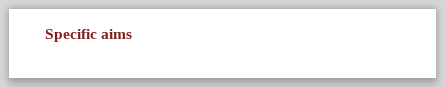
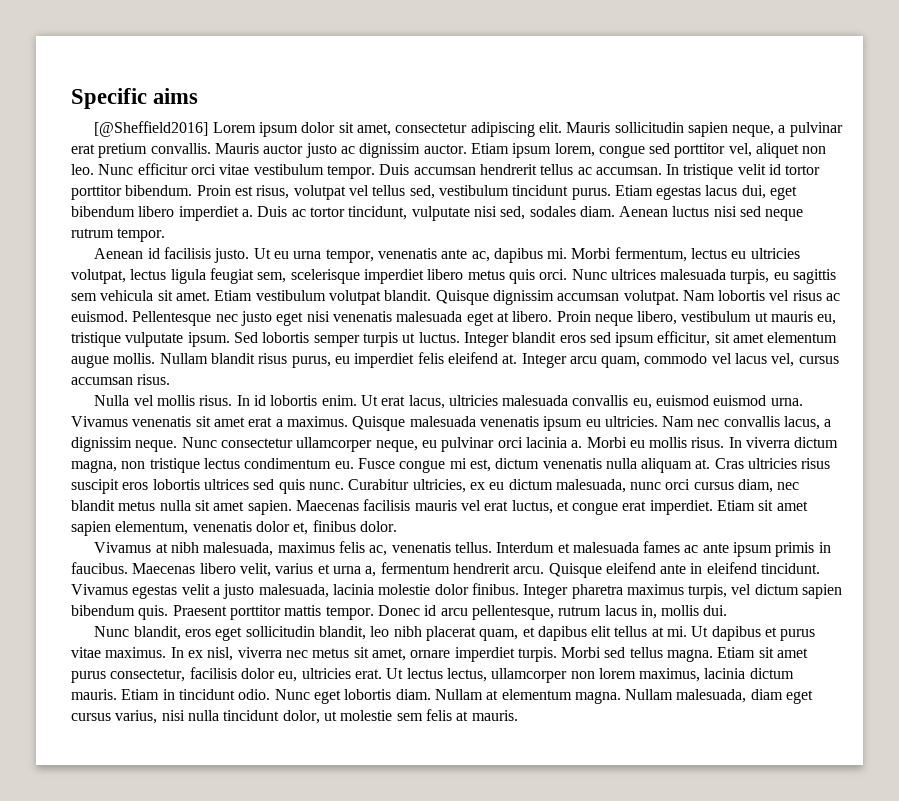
+ [@Sheffield2016] Lorem ipsum dolor sit amet, consectetur adipiscing elit. Mauris sollicitudin sapien neque, a pulvinar erat pretium convallis. Mauris auctor justo ac dignissim auctor. Etiam ipsum lorem, congue sed porttitor vel, aliquet non leo. Nunc efficitur orci vitae vestibulum tempor. Duis accumsan hendrerit tellus ac accumsan. In tristique velit id tortor porttitor bibendum. Proin est risus, volutpat vel tellus sed, vestibulum tincidunt purus. Etiam egestas lacus dui, eget bibendum libero imperdiet a. Duis ac tortor tincidunt, vulputate nisi sed, sodales diam. Aenean luctus nisi sed neque rutrum tempor.
+ Aenean id facilisis justo. Ut eu urna tempor, venenatis ante ac, dapibus mi. Morbi fermentum, lectus eu ultricies volutpat, lectus ligula feugiat sem, scelerisque imperdiet libero metus quis orci. Nunc ultrices malesuada turpis, eu sagittis sem vehicula sit amet. Etiam vestibulum volutpat blandit. Quisque dignissim accumsan volutpat. Nam lobortis vel risus ac euismod. Pellentesque nec justo eget nisi venenatis malesuada eget at libero. Proin neque libero, vestibulum ut mauris eu, tristique vulputate ipsum. Sed lobortis semper turpis ut luctus. Integer blandit eros sed ipsum efficitur, sit amet elementum augue mollis. Nullam blandit risus purus, eu imperdiet felis eleifend at. Integer arcu quam, commodo vel lacus vel, cursus accumsan risus.
+ Nulla vel mollis risus. In id lobortis enim. Ut erat lacus, ultricies malesuada convallis eu, euismod euismod urna. Vivamus venenatis sit amet erat a maximus. Quisque malesuada venenatis ipsum eu ultricies. Nam nec convallis lacus, a dignissim neque. Nunc consectetur ullamcorper neque, eu pulvinar orci lacinia a. Morbi eu mollis risus. In viverra dictum magna, non tristique lectus condimentum eu. Fusce congue mi est, dictum venenatis nulla aliquam at. Cras ultricies risus suscipit eros lobortis ultrices sed quis nunc. Curabitur ultricies, ex eu dictum malesuada, nunc orci cursus diam, nec blandit metus nulla sit amet sapien. Maecenas facilisis mauris vel erat luctus, et congue erat imperdiet. Etiam sit amet sapien elementum, venenatis dolor et, finibus dolor.
+ Vivamus at nibh malesuada, maximus felis ac, venenatis tellus. Interdum et malesuada fames ac ante ipsum primis in faucibus. Maecenas libero velit, varius et urna a, fermentum hendrerit arcu. Quisque eleifend ante in eleifend tincidunt. Vivamus egestas velit a justo malesuada, lacinia molestie dolor finibus. Integer pharetra maximus turpis, vel dictum sapien bibendum quis. Praesent porttitor mattis tempor. Donec id arcu pellentesque, rutrum lacus in, mollis dui.
+ Nunc blandit, eros eget sollicitudin blandit, leo nibh placerat quam, et dapibus elit tellus at mi. Ut dapibus et purus vitae maximus. In ex nisl, viverra nec metus sit amet, ornare imperdiet turpis. Morbi sed tellus magna. Etiam sit amet purus consectetur, facilisis dolor eu, ultricies erat. Ut lectus lectus, ullamcorper non lorem maximus, lacinia dictum mauris. Etiam in tincidunt odio. Nunc eget lobortis diam. Nullam at elementum magna. Nullam malesuada, diam eget cursus varius, nisi nulla tincidunt dolor, ut molestie sem felis at mauris.

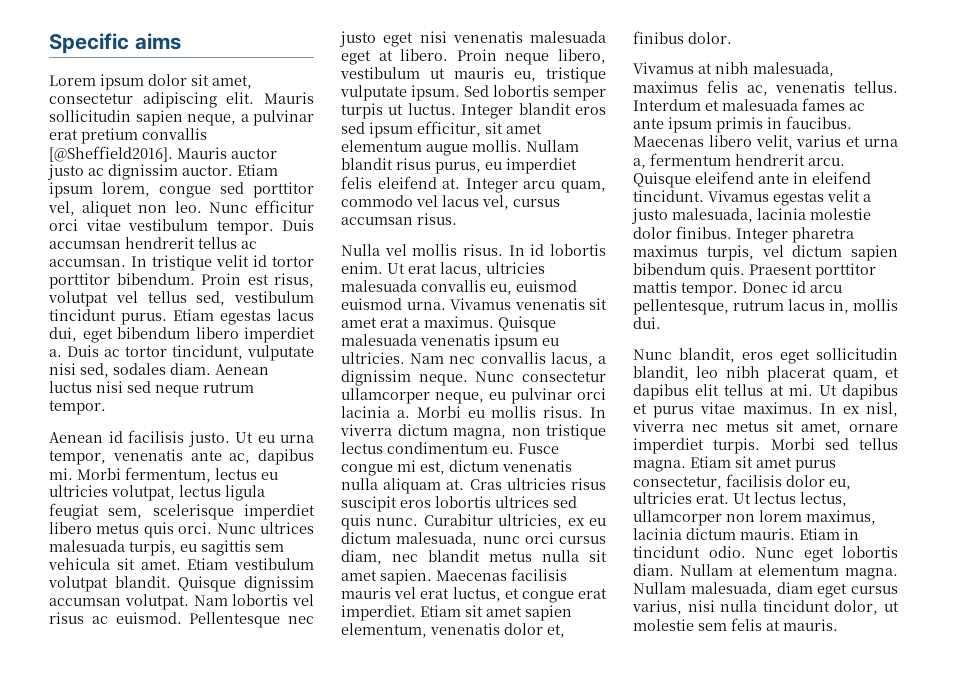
- [@Sheffield2016] Lorem ipsum dolor sit amet, consectetur adipiscing elit.
+ Lorem ipsum dolor sit amet, consectetur adipiscing elit.
- Mauris sollicitudin sapien neque, a pulvinar erat pretium convallis.
+ Mauris sollicitudin sapien neque, a pulvinar erat pretium convallis [@Sheffield2016].

